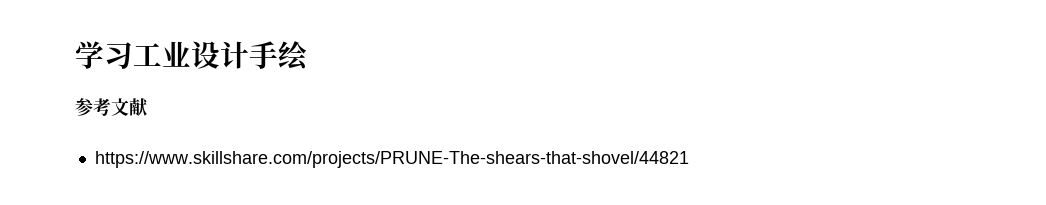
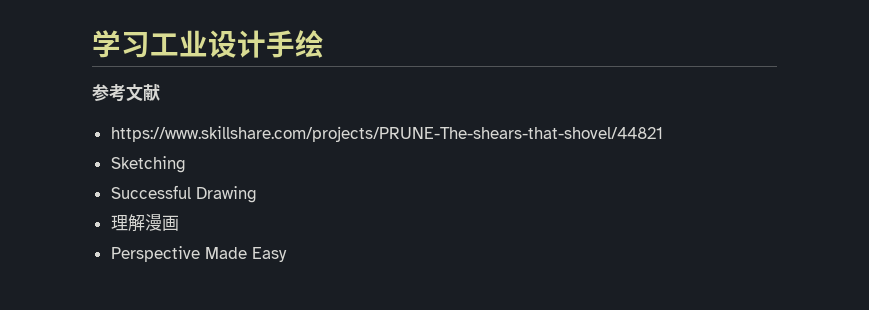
+ Sketching
+ Successful Drawing
+ 理解漫画
+ Perspective Made Easy

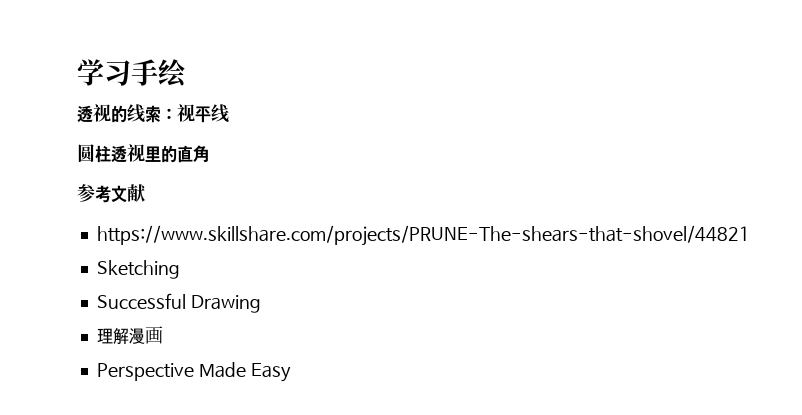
- 学习工业设计手绘
+ 学习手绘
+ 透视的线索：视平线
+ 圆柱透视里的直角

